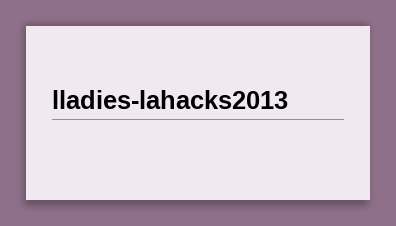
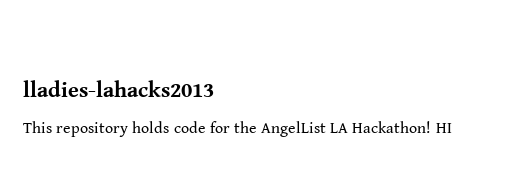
+ This repository holds code for the AngelList LA Hackathon! HI

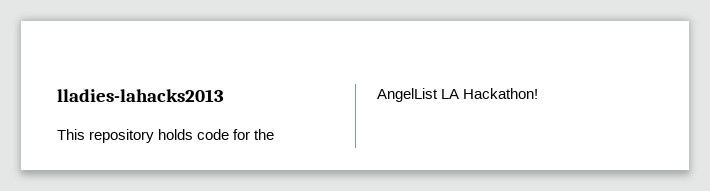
- HI

